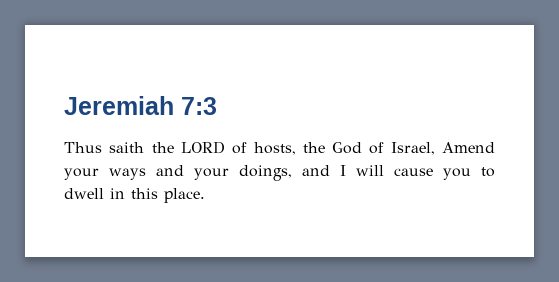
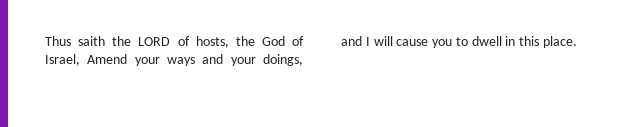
- Jeremiah 7:3

